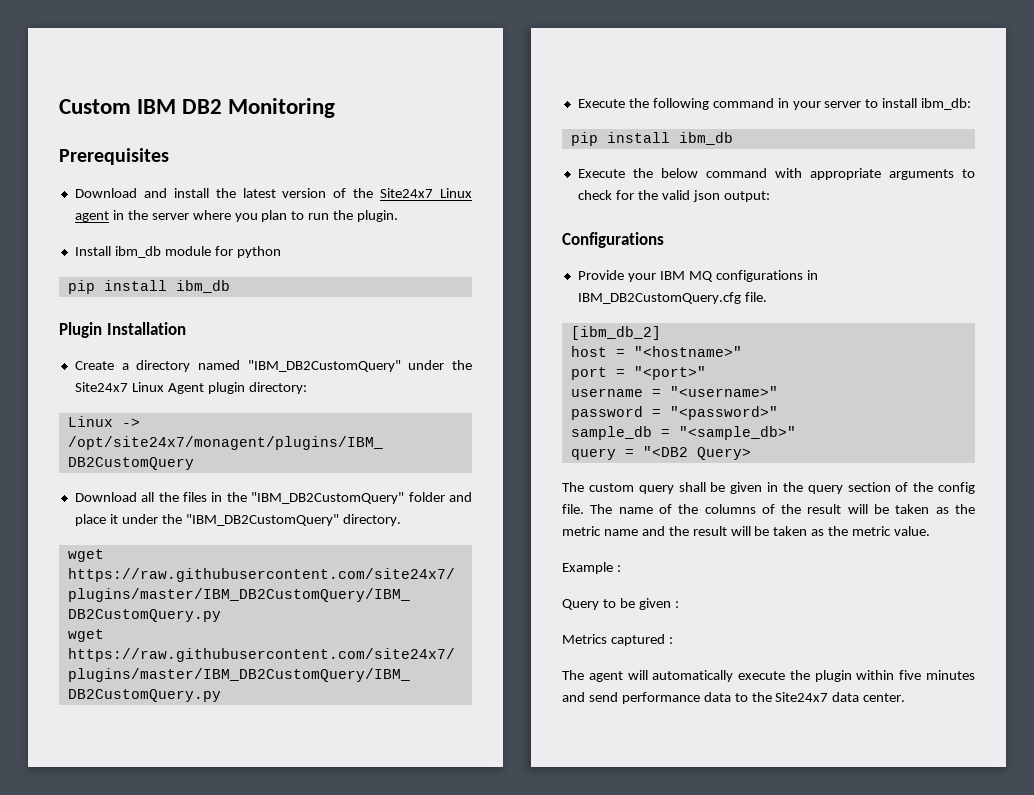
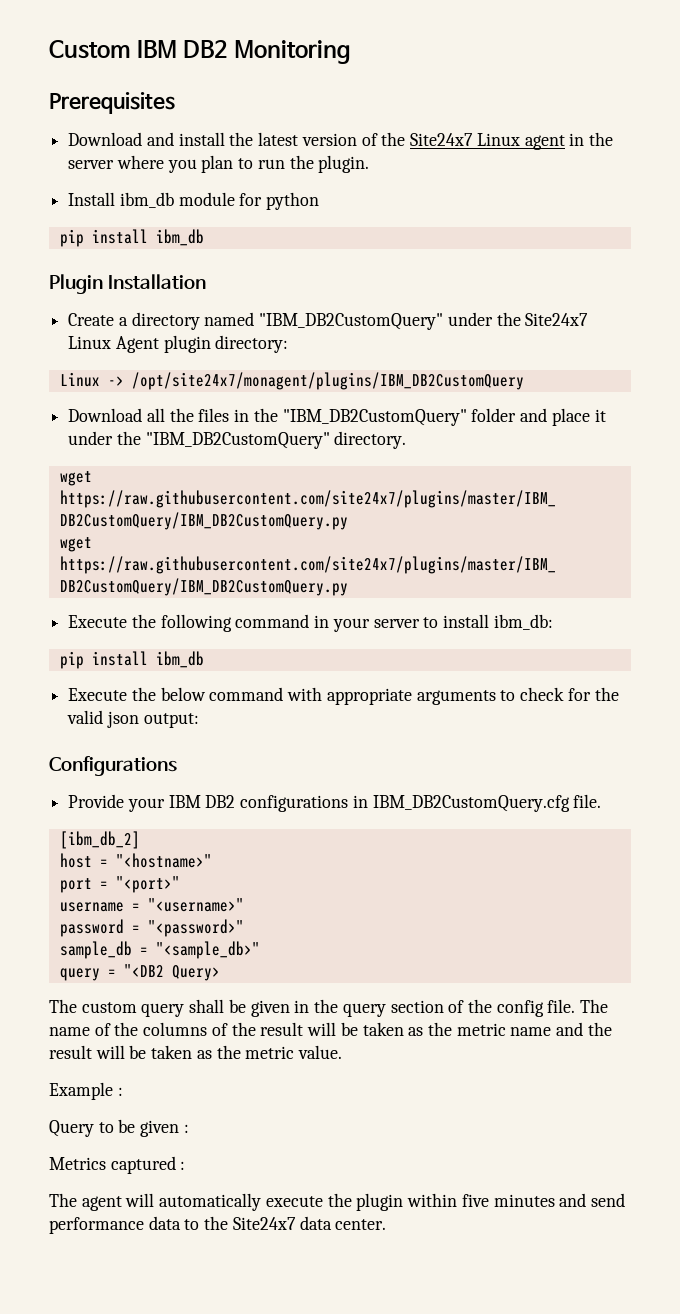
- Provide your IBM MQ configurations in IBM_DB2CustomQuery.cfg file.
+ Provide your IBM DB2 configurations in IBM_DB2CustomQuery.cfg file.

